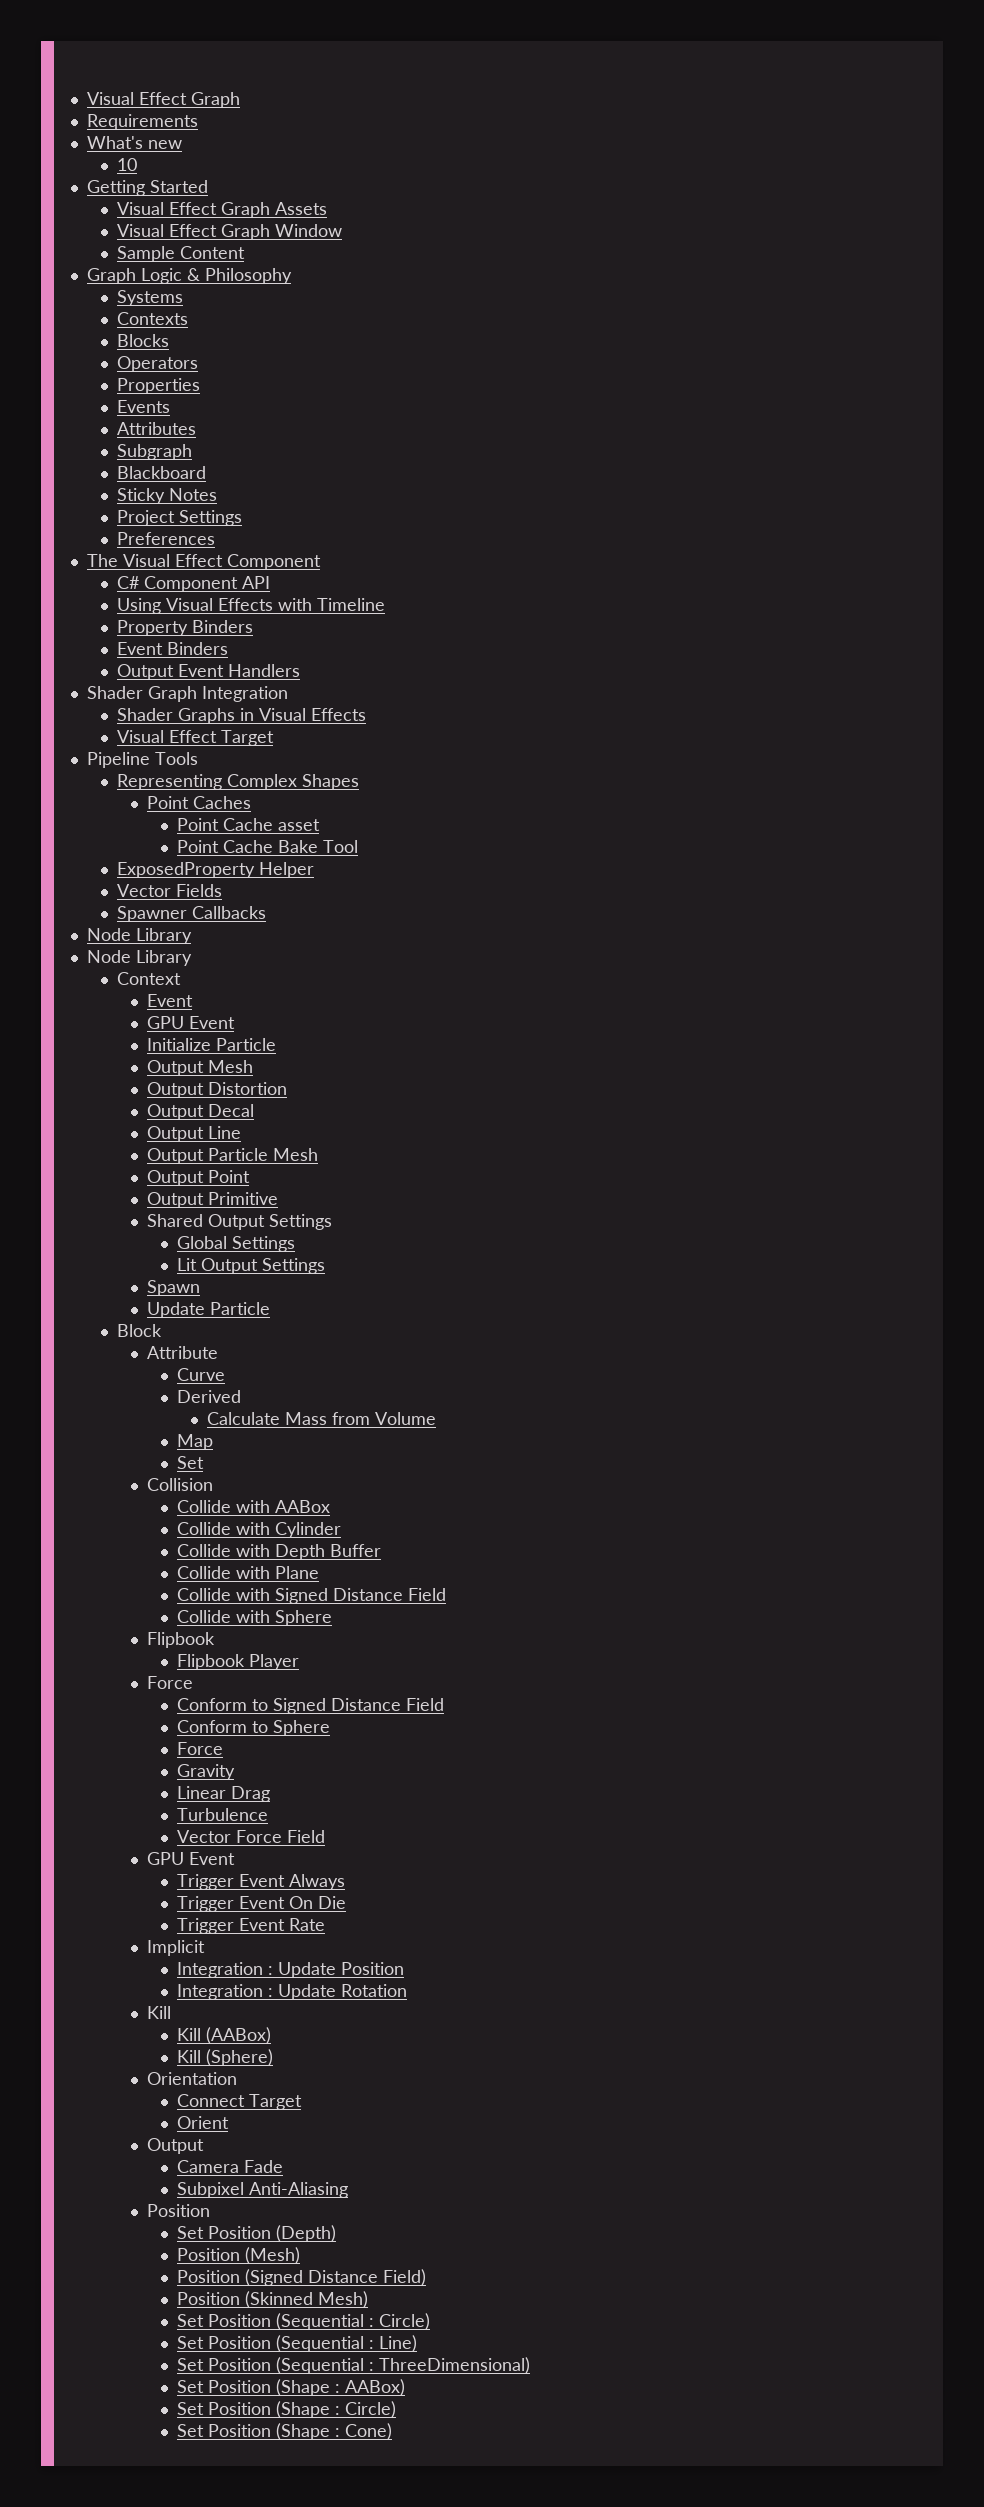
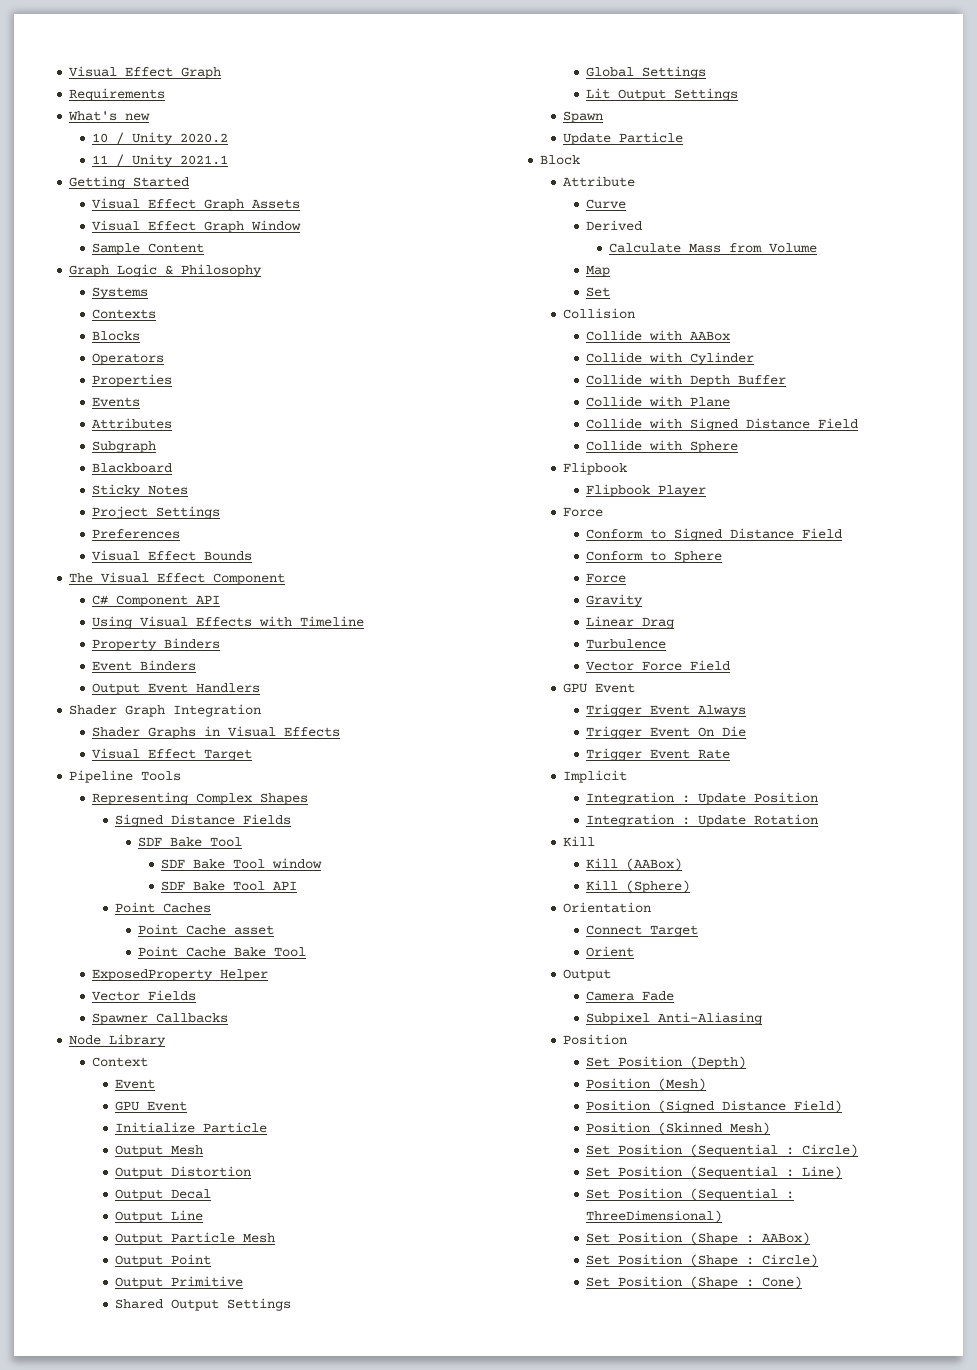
- 10
+ 10 / Unity 2020.2
+ 11 / Unity 2021.1
+ Visual Effect Bounds
+ Signed Distance Fields
+ SDF Bake Tool
+ SDF Bake Tool window
+ SDF Bake Tool API
  Spawner Callbacks
- Node Library

